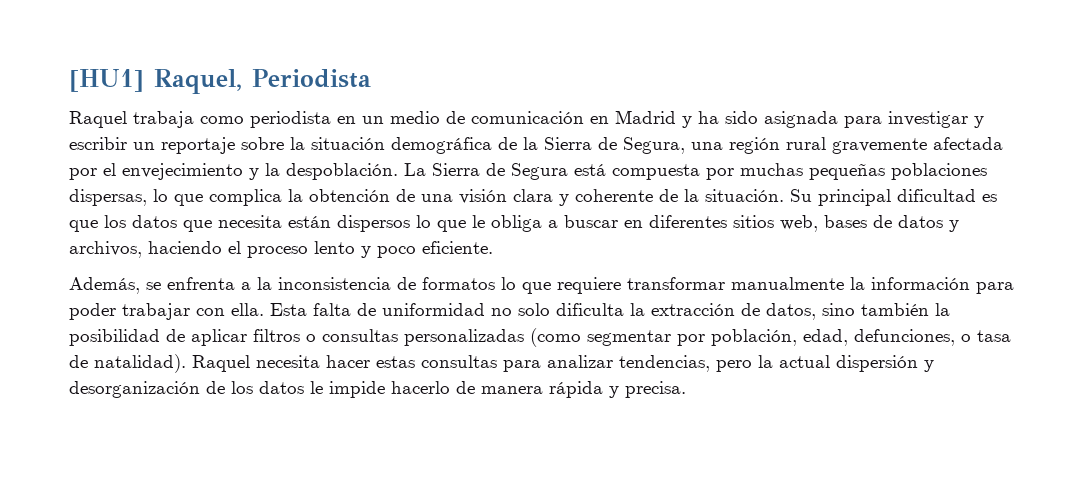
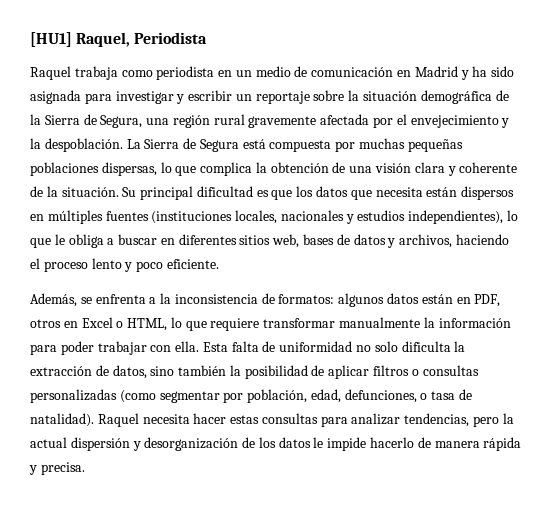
- Su principal dificultad es que los datos que necesita están dispersos lo que le obliga a buscar en diferentes sitios web, bases de datos y archivos, haciendo el proceso lento y poco eficiente.
+ Su principal dificultad es que los datos que necesita están dispersos en múltiples fuentes (instituciones locales, nacionales y estudios independientes), lo que le obliga a buscar en diferentes sitios web, bases de datos y archivos, haciendo el proceso lento y poco eficiente.
- Además, se enfrenta a la inconsistencia de formatos lo que requiere transformar manualmente la información para poder trabajar con ella.
+ Además, se enfrenta a la inconsistencia de formatos: algunos datos están en PDF, otros en Excel o HTML, lo que requiere transformar manualmente la información para poder trabajar con ella.

